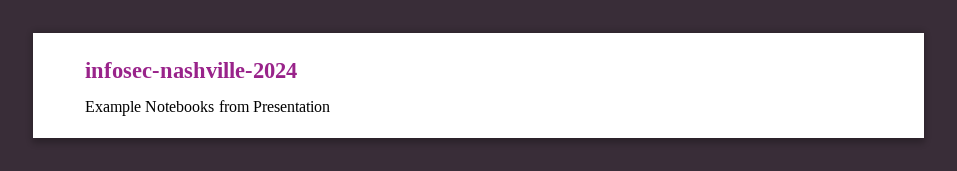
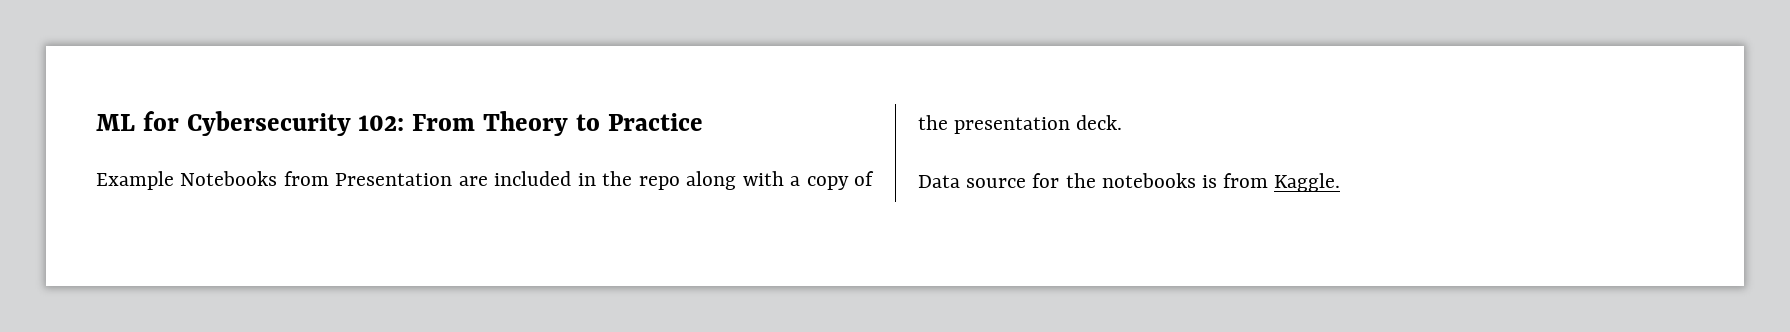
- infosec-nashville-2024
- Example Notebooks from Presentation
+ ML for Cybersecurity 102: From Theory to Practice
+ Example Notebooks from Presentation are included in the repo along with a copy of the presentation deck.
+ Data source for the notebooks is from Kaggle.

